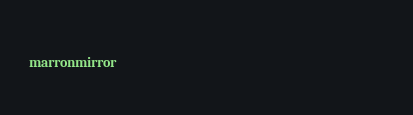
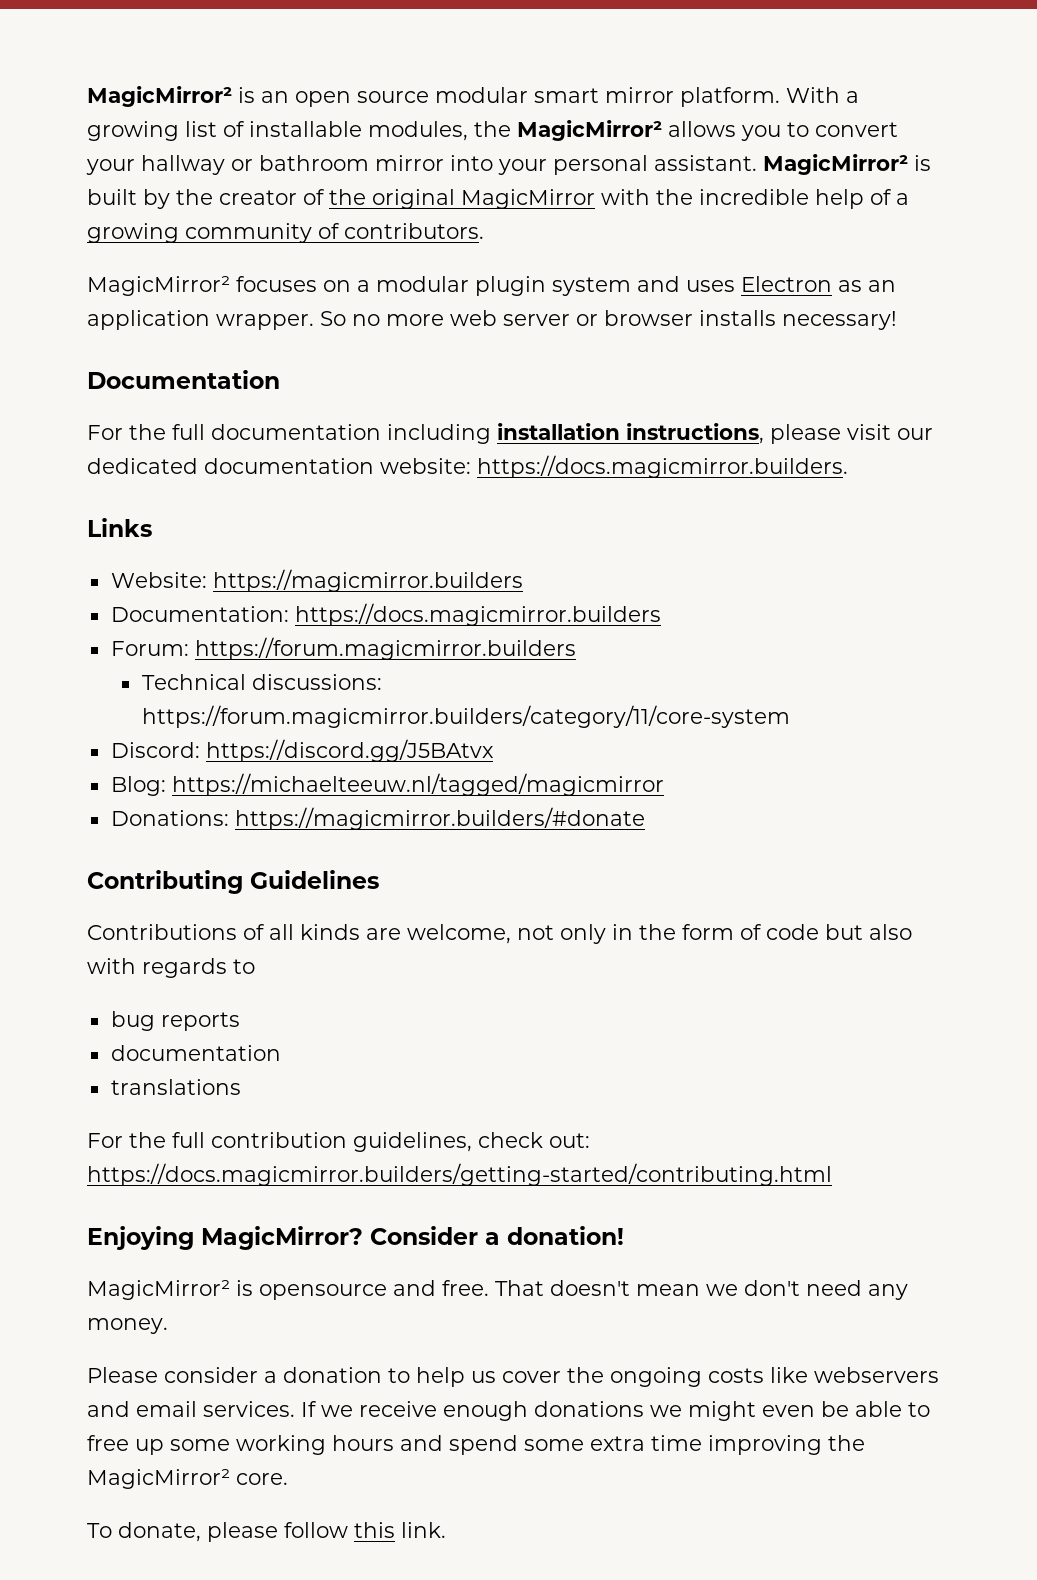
- marronmirror
+ MagicMirror² is an open source modular smart mirror platform. With a growing list of installable modules, the MagicMirror² allows you to convert your hallway or bathroom mirror into your personal assistant. MagicMirror² is built by the creator of the original MagicMirror with the incredible help of a growing community of contributors.
+ MagicMirror² focuses on a modular plugin system and uses Electron as an application wrapper. So no more web server or browser installs necessary!
+ Documentation
+ For the full documentation including installation instructions, please visit our dedicated documentation website: https://docs.magicmirror.builders.
+ Links
+ Website: https://magicmirror.builders
+ Documentation: https://docs.magicmirror.builders
+ Forum: https://forum.magicmirror.builders
+ Technical discussions: https://forum.magicmirror.builders/category/11/core-system
+ Discord: https://discord.gg/J5BAtvx
+ Blog: https://michaelteeuw.nl/tagged/magicmirror
+ Donations: https://magicmirror.builders/#donate
+ Contributing Guidelines
+ Contributions of all kinds are welcome, not only in the form of code but also with regards to
+ bug reports
+ documentation
+ translations
+ For the full contribution guidelines, check out: https://docs.magicmirror.builders/getting-started/contributing.html
+ Enjoying MagicMirror? Consider a donation!
+ MagicMirror² is opensource and free. That doesn't mean we don't need any money.
+ Please consider a donation to help us cover the ongoing costs like webservers and email services. If we receive enough donations we might even be able to free up some working hours and spend some extra time improving the MagicMirror² core.
+ To donate, please follow this link.

